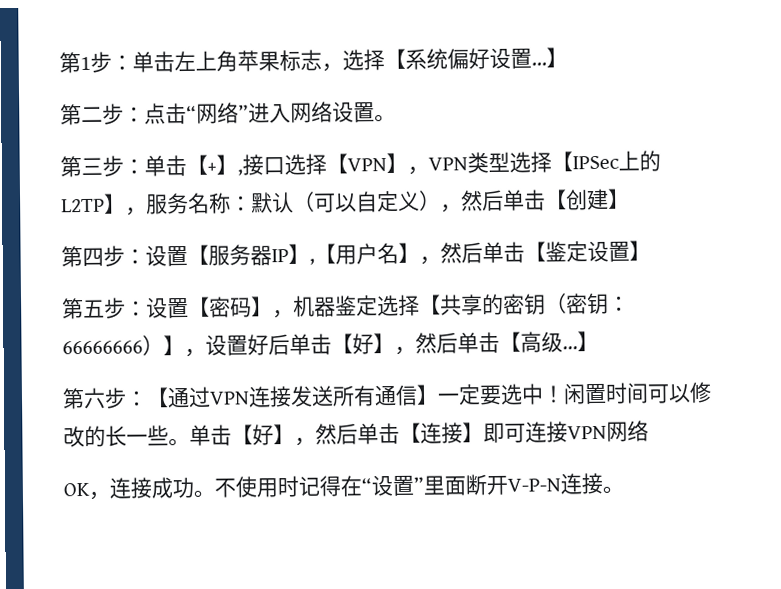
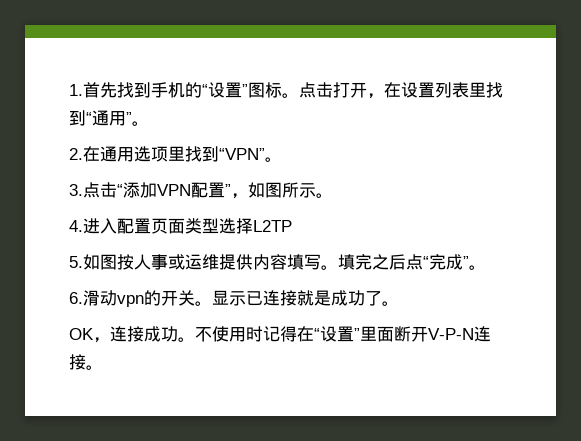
- 第1步：单击左上角苹果标志，选择【系统偏好设置...】
- 第二步：点击“网络”进入网络设置。
- 第三步：单击【+】,接口选择【VPN】，VPN类型选择【IPSec上的L2TP】，服务名称：默认（可以自定义），然后单击【创建】
- 第四步：设置【服务器IP】,【用户名】，然后单击【鉴定设置】
- 第五步：设置【密码】，机器鉴定选择【共享的密钥（密钥：66666666）】，设置好后单击【好】，然后单击【高级...】
- 第六步：【通过VPN连接发送所有通信】一定要选中！闲置时间可以修改的长一些。单击【好】，然后单击【连接】即可连接VPN网络
+ 1.首先找到手机的“设置”图标。点击打开，在设置列表里找到“通用”。
+ 2.在通用选项里找到“VPN”。
+ 3.点击“添加VPN配置”，如图所示。
+ 4.进入配置页面类型选择L2TP
+ 5.如图按人事或运维提供内容填写。填完之后点“完成”。
+ 6.滑动vpn的开关。显示已连接就是成功了。

